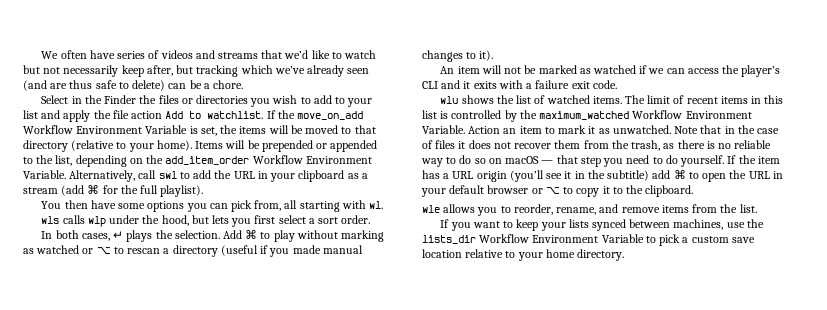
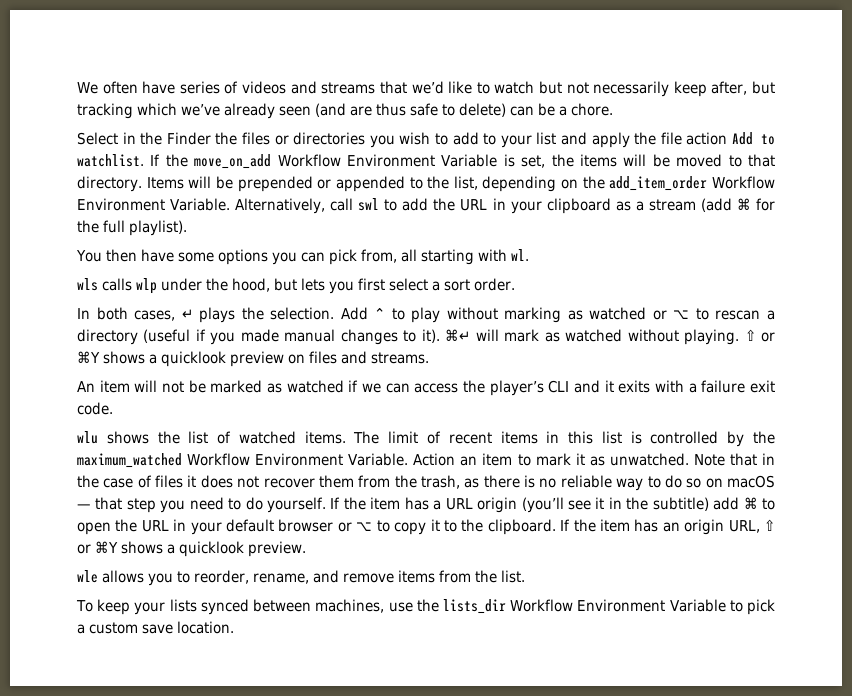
- If the move_on_add Workflow Environment Variable is set, the items will be moved to that directory (relative to your home).
+ If the move_on_add Workflow Environment Variable is set, the items will be moved to that directory.
- Add ⌘ to play without marking as watched or ⌥ to rescan a directory (useful if you made manual changes to it).
+ Add ⌃ to play without marking as watched or ⌥ to rescan a directory (useful if you made manual changes to it). ⌘↵ will mark as watched without playing. ⇧ or ⌘Y shows a quicklook preview on files and streams.
+ If the item has an origin URL, ⇧ or ⌘Y shows a quicklook preview.
- If you want to keep your lists synced between machines, use the lists_dir Workflow Environment Variable to pick a custom save location relative to your home directory.
+ To keep your lists synced between machines, use the lists_dir Workflow Environment Variable to pick a custom save location.

